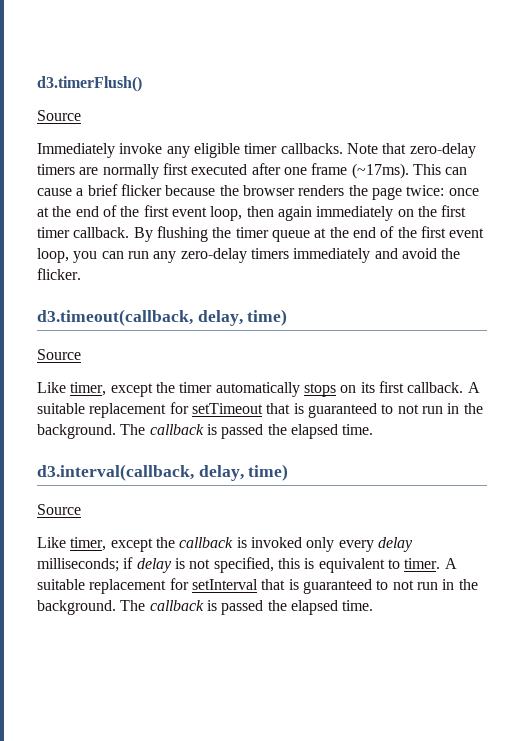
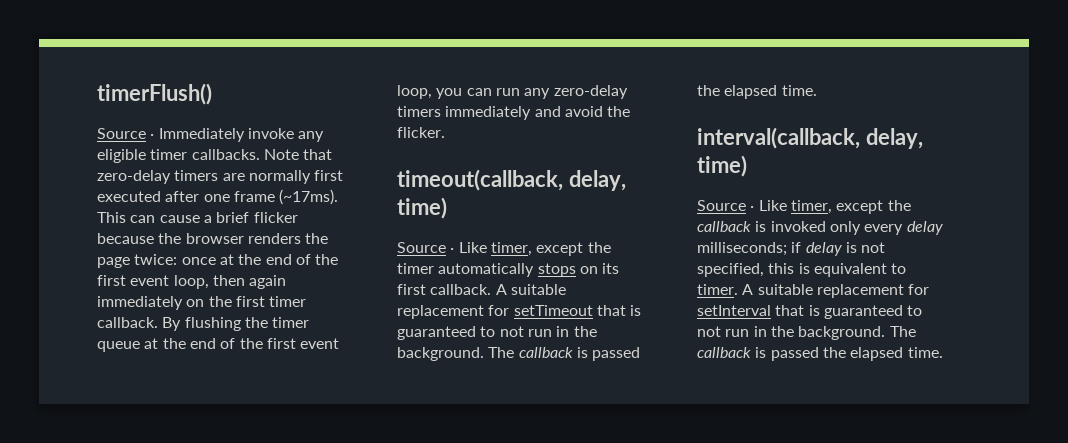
- d3.timerFlush()
- Source
- Immediately invoke any eligible timer callbacks.
+ timerFlush()
+ Source · Immediately invoke any eligible timer callbacks.
- d3.timeout(callback, delay, time)
- Source
- Like timer, except the timer automatically stops on its first callback.
+ timeout(callback, delay, time)
+ Source · Like timer, except the timer automatically stops on its first callback.
- d3.interval(callback, delay, time)
- Source
- Like timer, except the callback is invoked only every delay milliseconds; if delay is not specified, this is equivalent to timer.
+ interval(callback, delay, time)
+ Source · Like timer, except the callback is invoked only every delay milliseconds; if delay is not specified, this is equivalent to timer.

